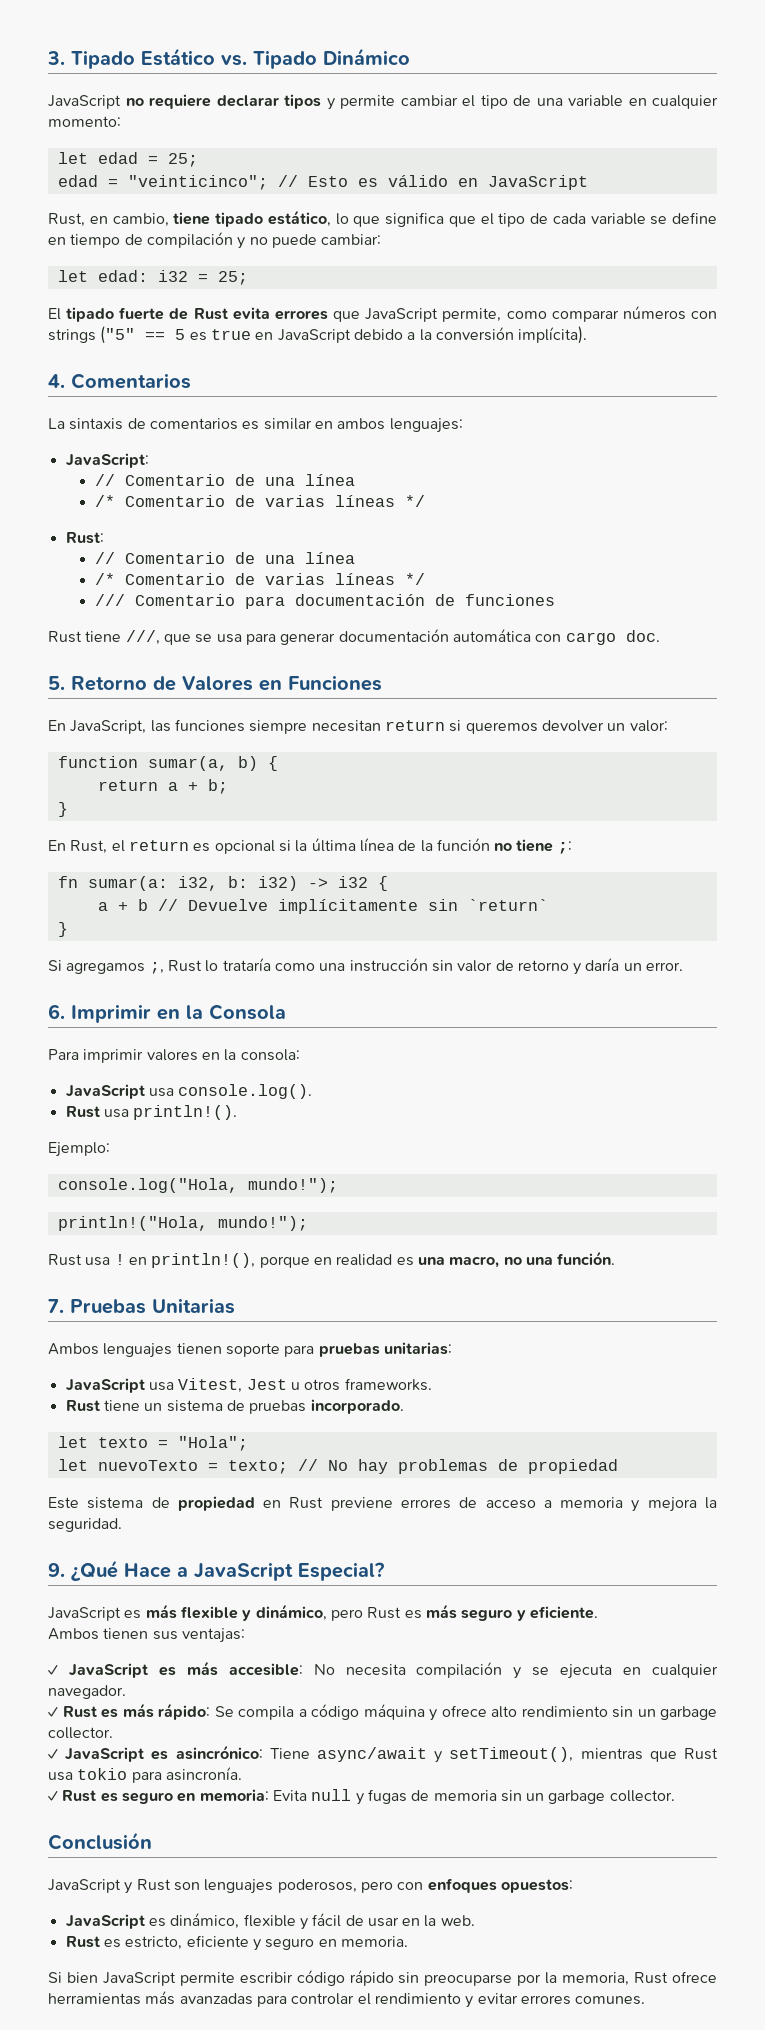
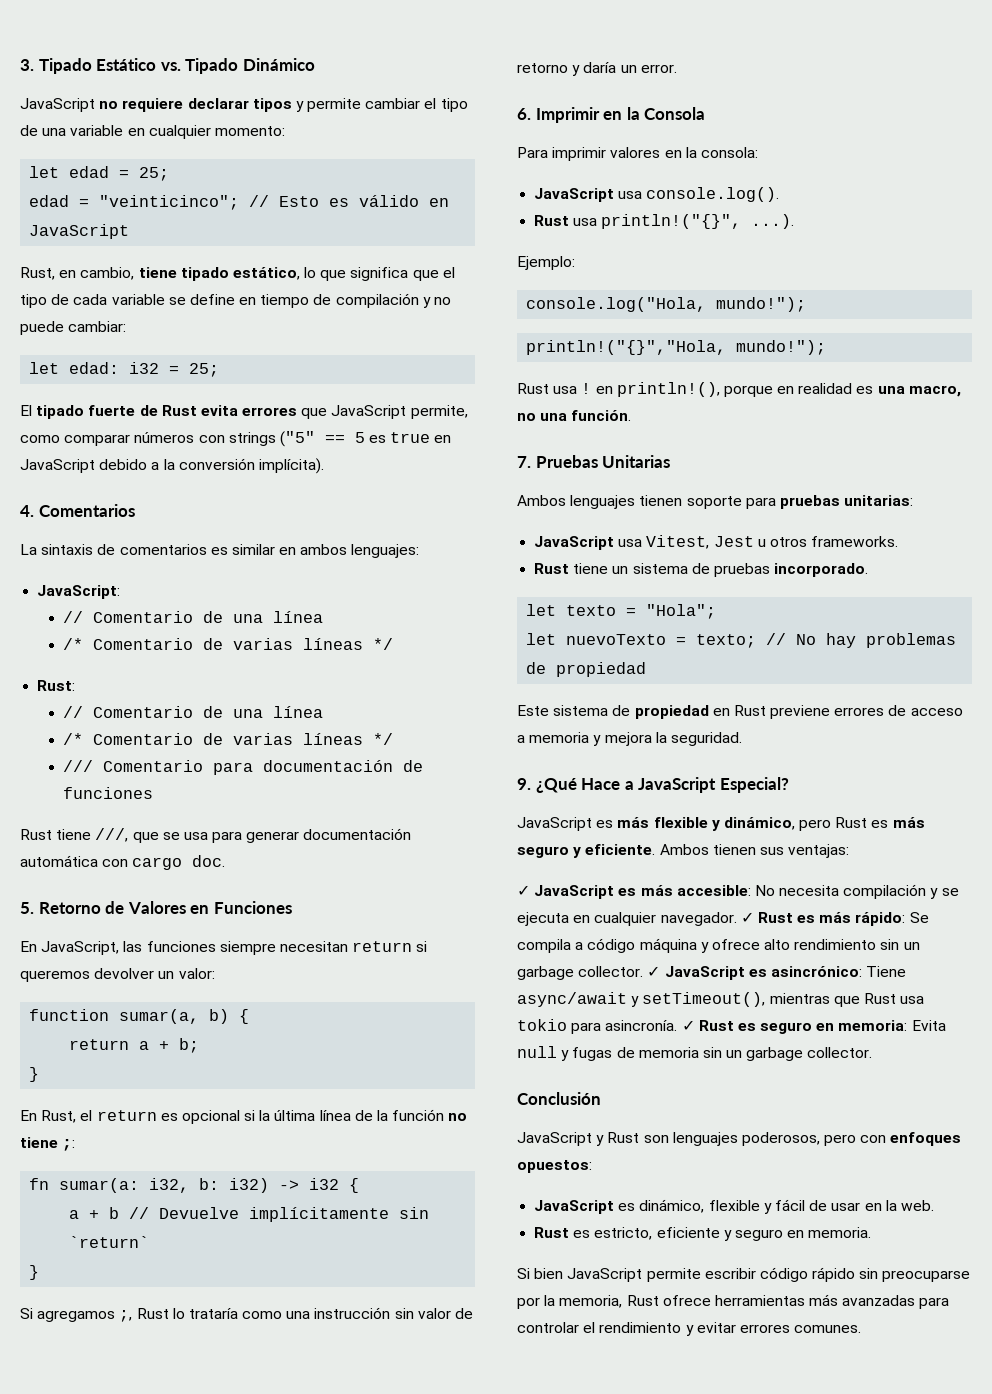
- Rust usa println!().
+ Rust usa println!("{}", ...).
- println!("Hola, mundo!");
+ println!("{}","Hola, mundo!");
- JavaScript es más flexible y dinámico, pero Rust es más seguro y eficiente.
- Ambos tienen sus ventajas:
+ JavaScript es más flexible y dinámico, pero Rust es más seguro y eficiente. Ambos tienen sus ventajas:
- No necesita compilación y se ejecuta en cualquier navegador.
- ✓ Rust es más rápido:
+ No necesita compilación y se ejecuta en cualquier navegador. ✓ Rust es más rápido:
- Se compila a código máquina y ofrece alto rendimiento sin un garbage collector.
- ✓ JavaScript es asincrónico:
+ Se compila a código máquina y ofrece alto rendimiento sin un garbage collector. ✓ JavaScript es asincrónico:
- Tiene async/await y setTimeout(), mientras que Rust usa tokio para asincronía.
- ✓ Rust es seguro en memoria:
+ Tiene async/await y setTimeout(), mientras que Rust usa tokio para asincronía. ✓ Rust es seguro en memoria:

